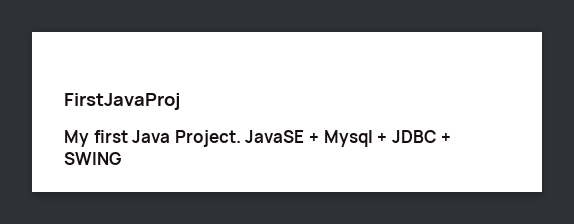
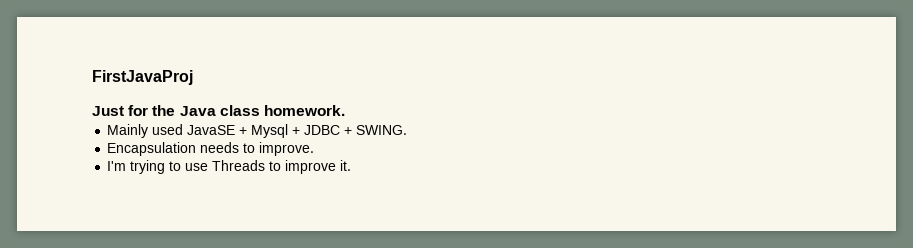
- My first Java Project. JavaSE + Mysql + JDBC + SWING
+ Just for the Java class homework.
+ Mainly used JavaSE + Mysql + JDBC + SWING.
+ Encapsulation needs to improve.
+ I'm trying to use Threads to improve it.

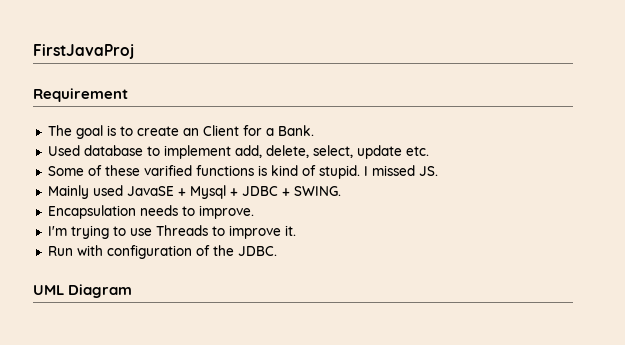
- Just for the Java class homework.
+ Requirement
+ The goal is to create an Client for a Bank.
+ Used database to implement add, delete, select, update etc.
+ Some of these varified functions is kind of stupid. I missed JS.
+ Run with configuration of the JDBC.
+ UML Diagram

